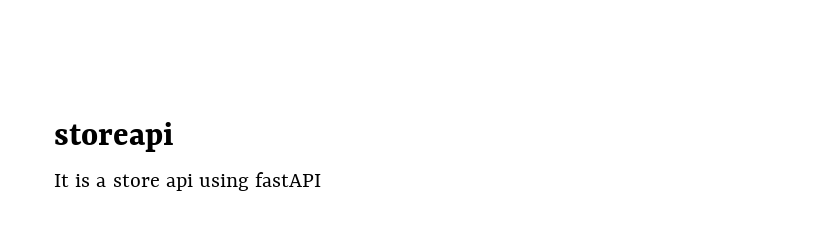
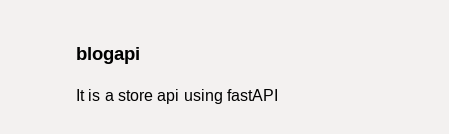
- storeapi
+ blogapi

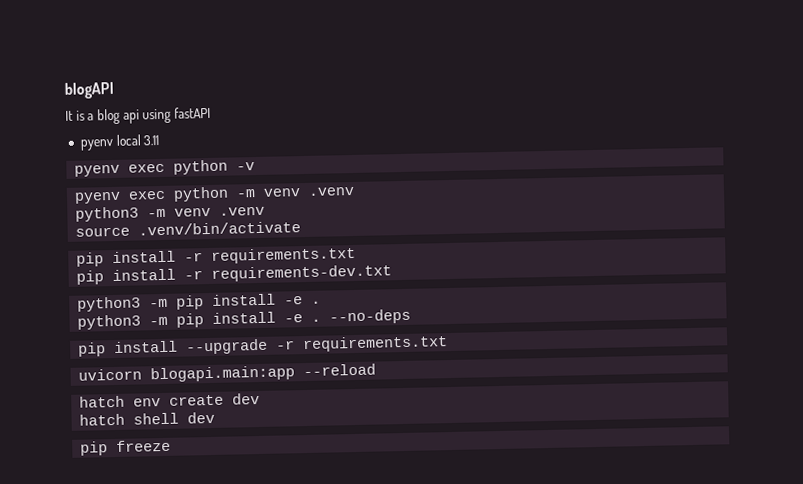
- blogapi
+ blogAPI
- It is a store api using fastAPI
+ It is a blog api using fastAPI
+ pyenv local 3.11
+ pyenv exec python -v
+ pyenv exec python -m venv .venv
+ python3 -m venv .venv
+ source .venv/bin/activate
+ pip install -r requirements.txt
+ pip install -r requirements-dev.txt
+ python3 -m pip install -e .
+ python3 -m pip install -e . --no-deps
+ pip install --upgrade -r requirements.txt
+ uvicorn blogapi.main:app --reload
+ hatch env create dev
+ hatch shell dev
+ pip freeze

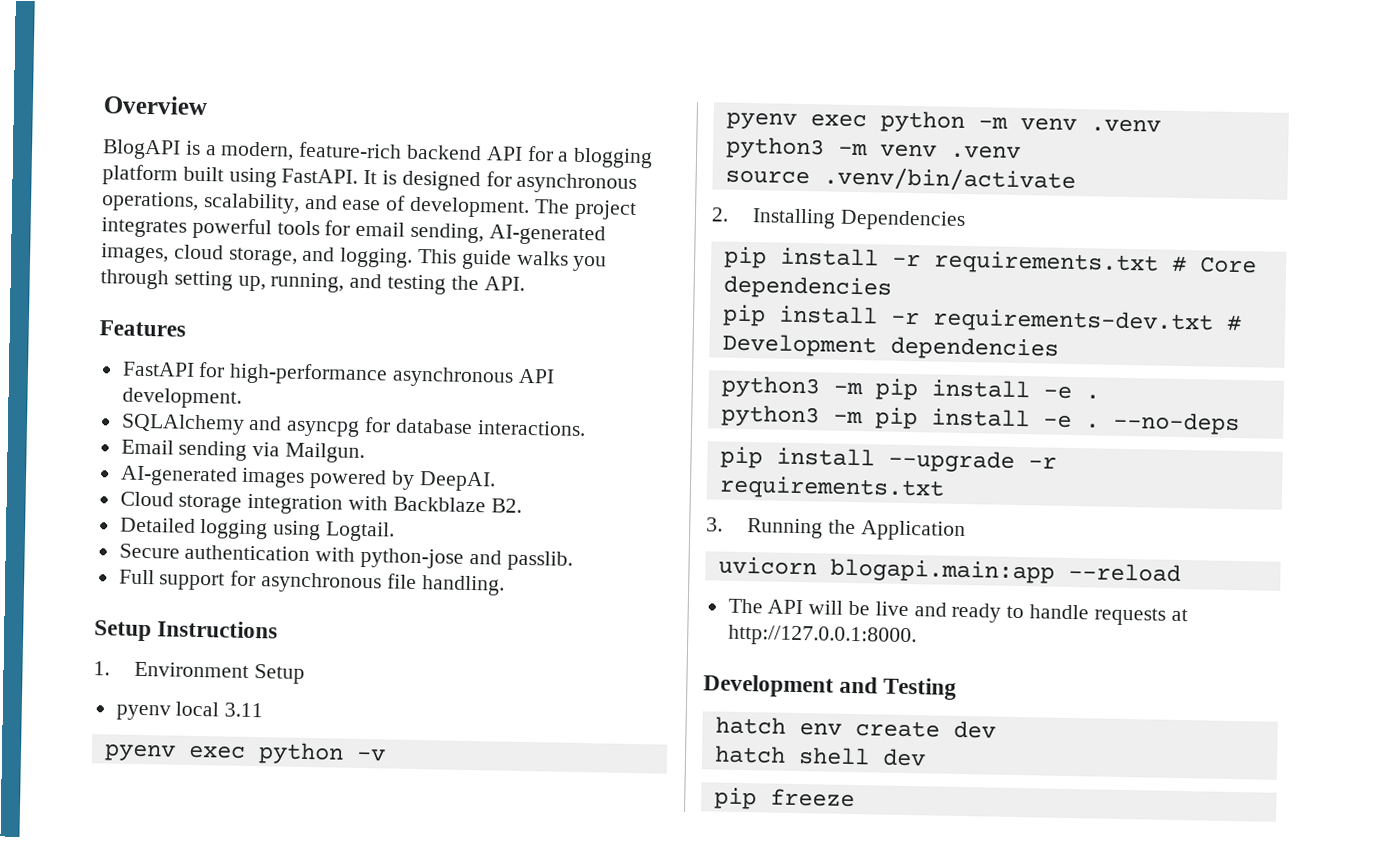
- blogAPI
- It is a blog api using fastAPI
+ Overview
+ BlogAPI is a modern, feature-rich backend API for a blogging platform built using FastAPI. It is designed for asynchronous operations, scalability, and ease of development. The project integrates powerful tools for email sending, AI-generated images, cloud storage, and logging. This guide walks you through setting up, running, and testing the API.
+ Features
+ FastAPI for high-performance asynchronous API development.
+ SQLAlchemy and asyncpg for database interactions.
+ Email sending via Mailgun.
+ AI-generated images powered by DeepAI.
+ Cloud storage integration with Backblaze B2.
+ Detailed logging using Logtail.
+ Secure authentication with python-jose and passlib.
+ Full support for asynchronous file handling.
+ Setup Instructions
+ 1. Environment Setup
+ 2. Installing Dependencies
- pip install -r requirements.txt
+ pip install -r requirements.txt # Core dependencies
- pip install -r requirements-dev.txt
+ pip install -r requirements-dev.txt # Development dependencies
+ 3. Running the Application
+ The API will be live and ready to handle requests at http://127.0.0.1:8000.
+ Development and Testing

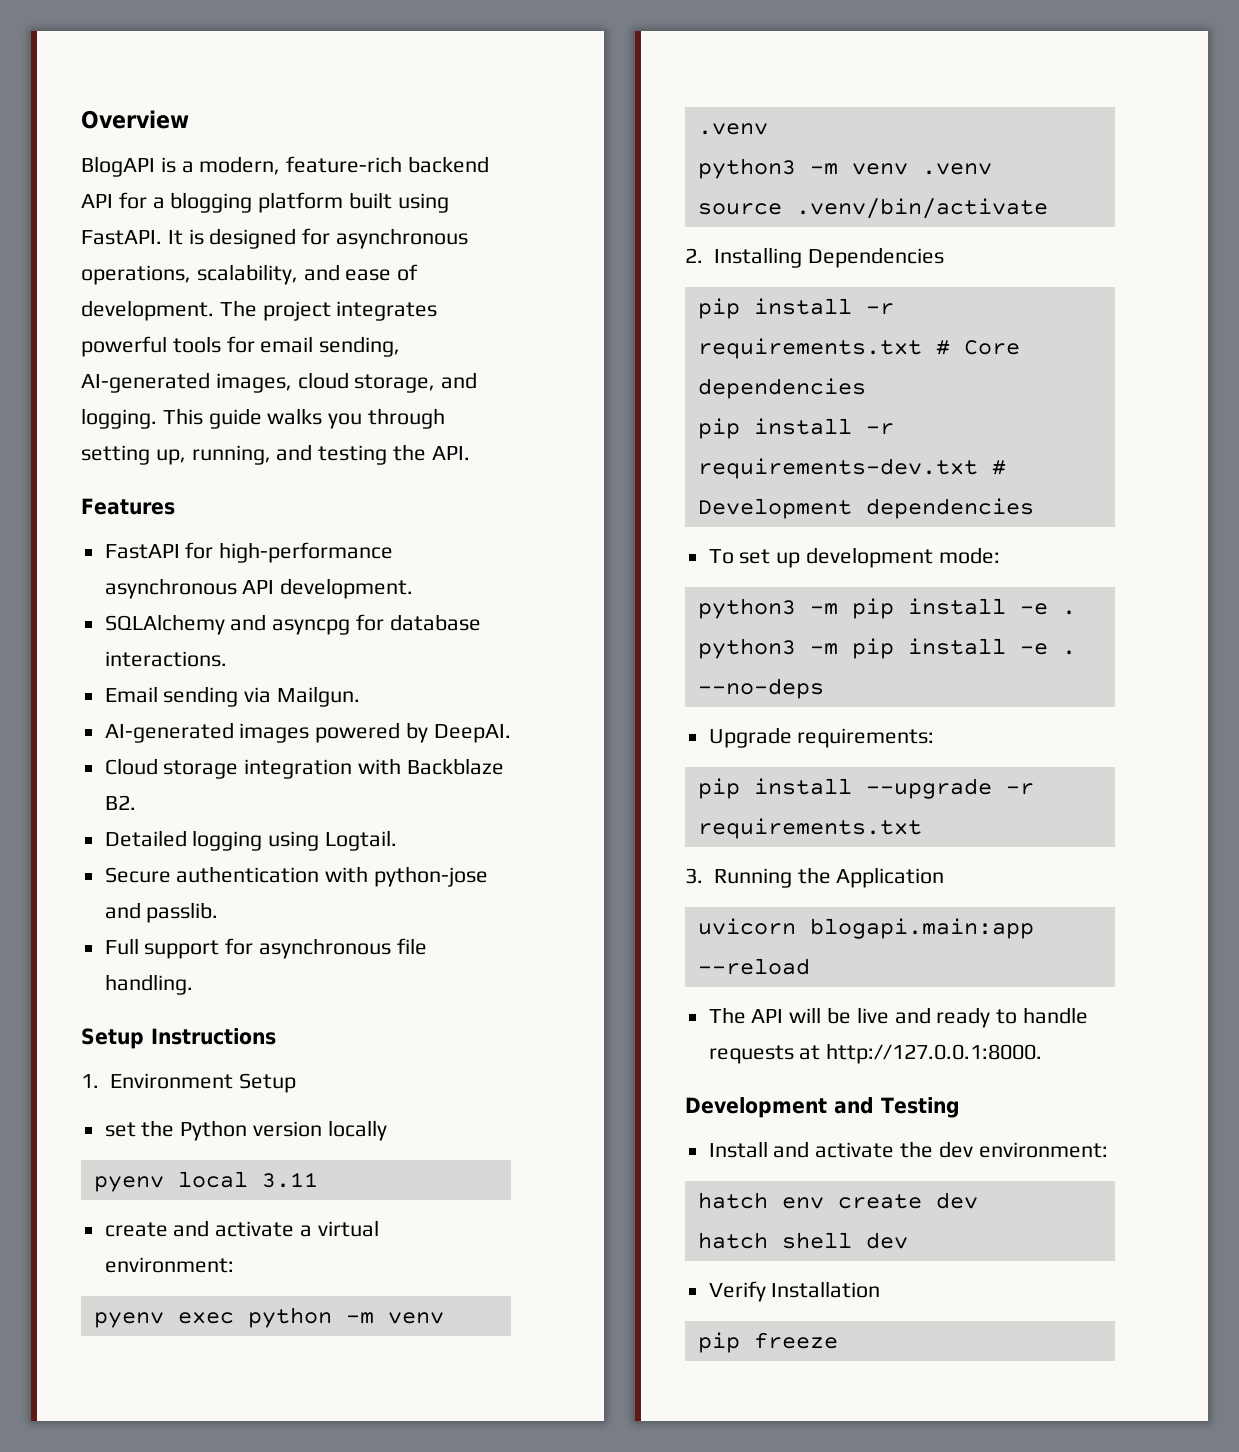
+ set the Python version locally
  pyenv local 3.11
- pyenv exec python -v
+ create and activate a virtual environment:
+ To set up development mode:
+ Upgrade requirements:
+ Install and activate the dev environment:
+ Verify Installation

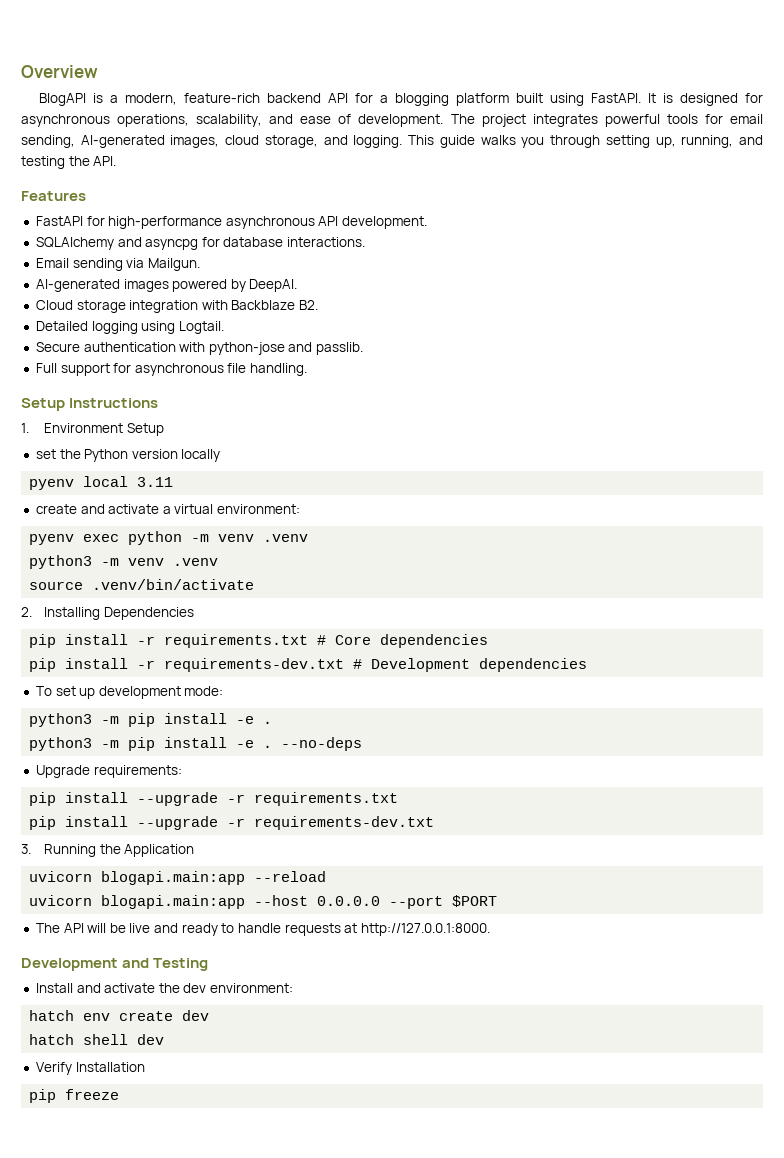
+ pip install --upgrade -r requirements-dev.txt
+ uvicorn blogapi.main:app --host 0.0.0.0 --port $PORT

